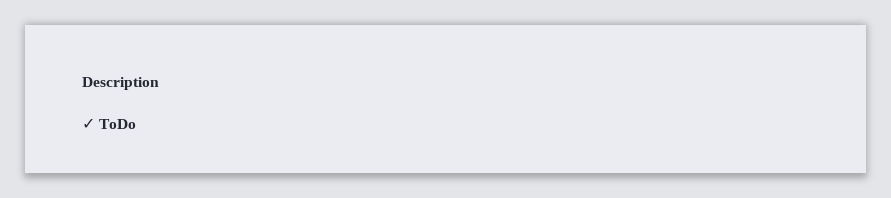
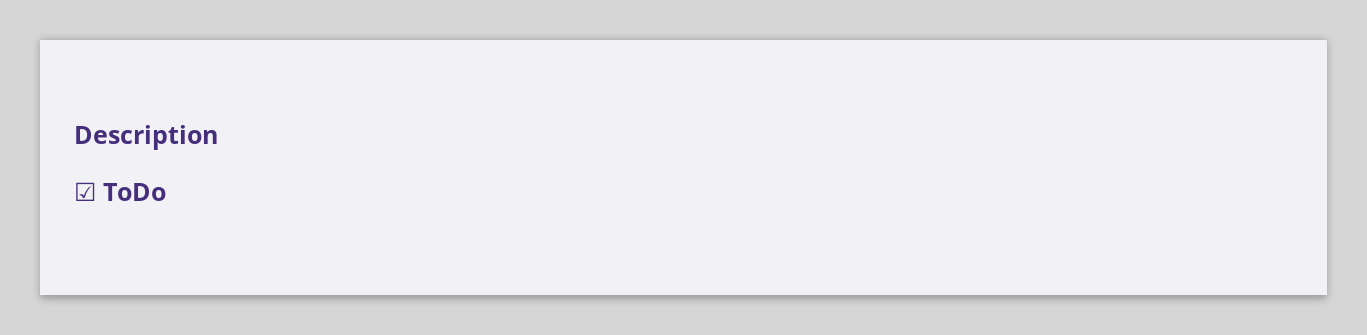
- ✓ ToDo
+ ☑ ToDo

